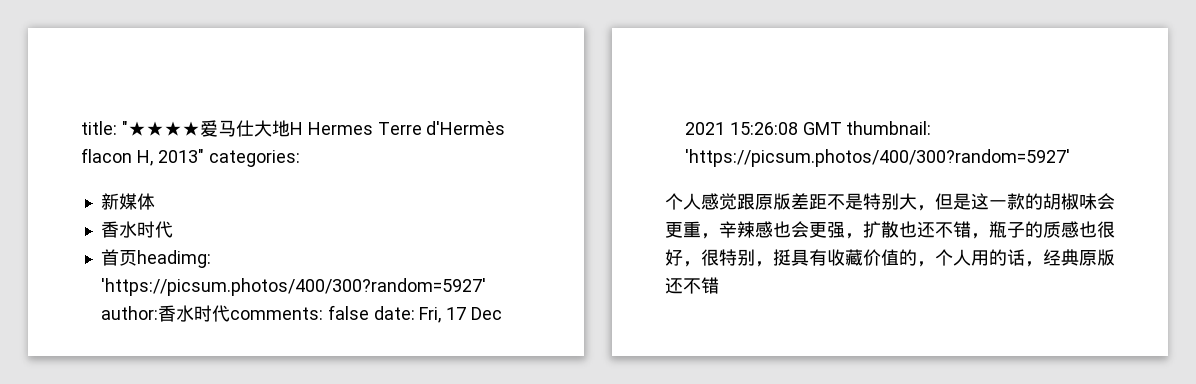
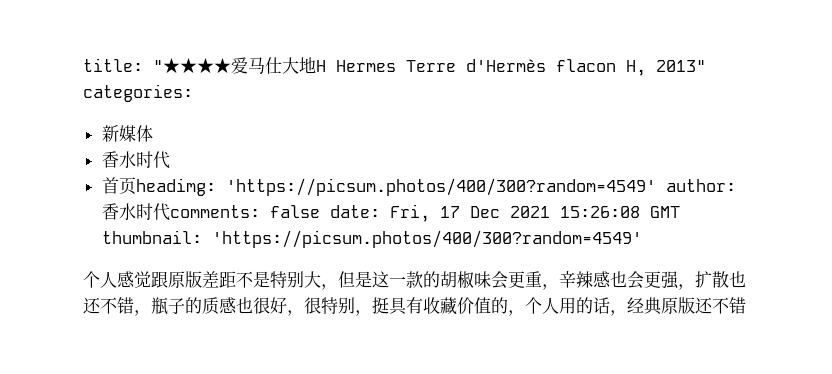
- 首页headimg: 'https://picsum.photos/400/300?random=5927' author:香水时代comments: false date: Fri, 17 Dec 2021 15:26:08 GMT thumbnail: 'https://picsum.photos/400/300?random=5927'
+ 首页headimg: 'https://picsum.photos/400/300?random=4549' author:香水时代comments: false date: Fri, 17 Dec 2021 15:26:08 GMT thumbnail: 'https://picsum.photos/400/300?random=4549'

